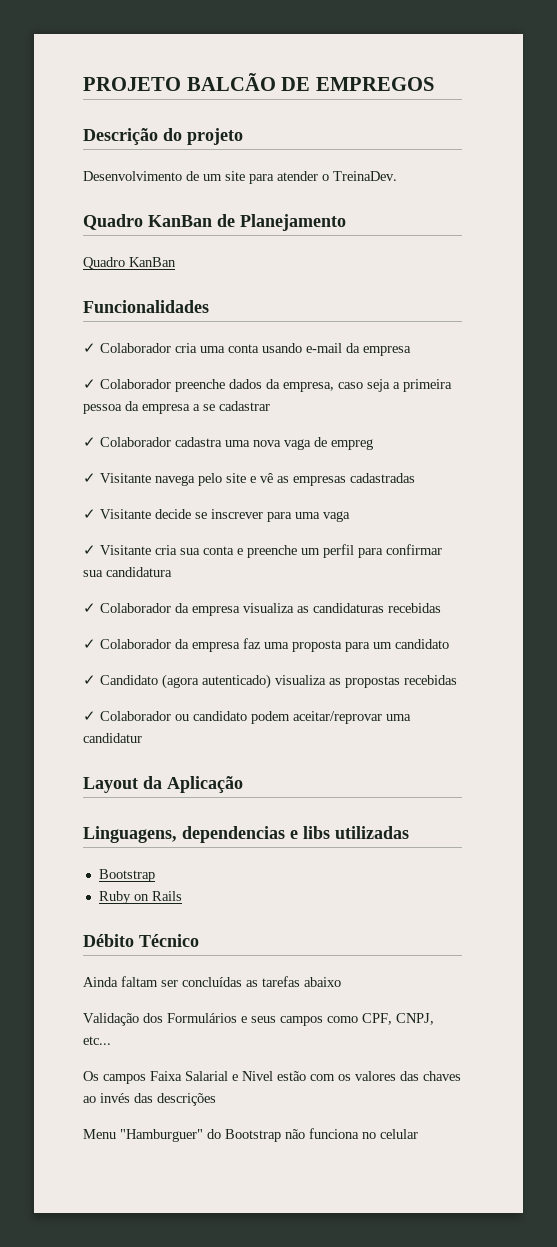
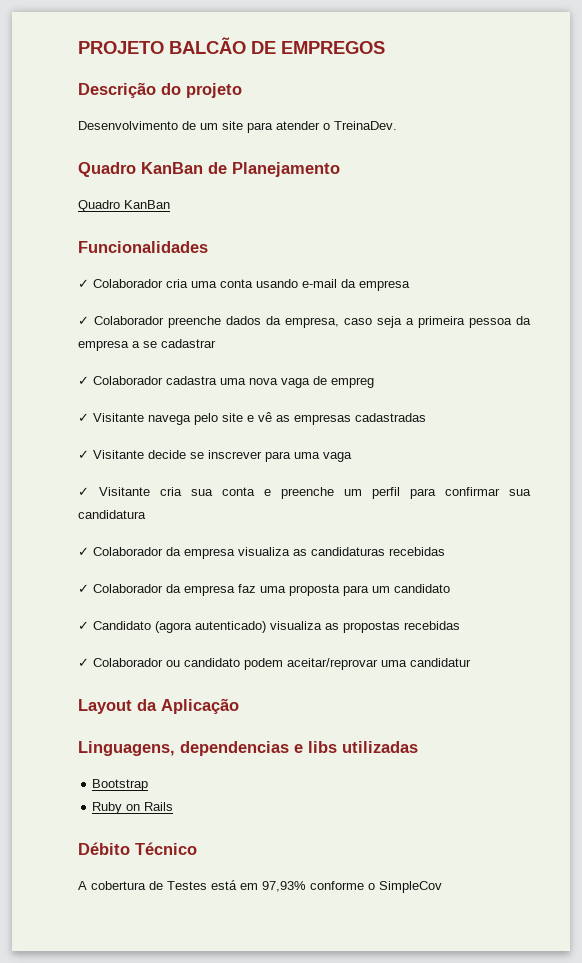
- Ainda faltam ser concluídas as tarefas abaixo
- Validação dos Formulários e seus campos como CPF, CNPJ, etc...
- Os campos Faixa Salarial e Nivel estão com os valores das chaves ao invés das descrições
- Menu "Hamburguer" do Bootstrap não funciona no celular
+ A cobertura de Testes está em 97,93% conforme o SimpleCov

